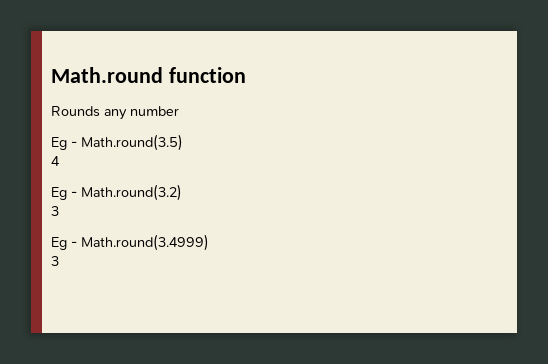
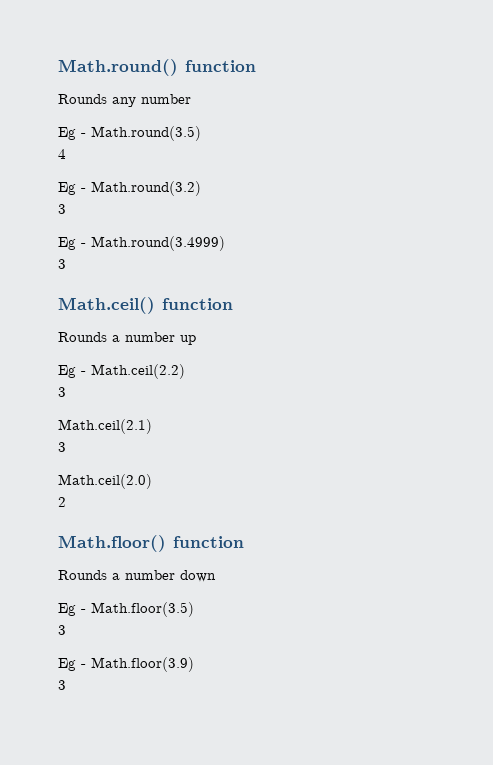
- Math.round function
+ Math.round() function
+ Math.ceil() function
+ Rounds a number up
+ Eg - Math.ceil(2.2)
+ 3
+ Math.ceil(2.1)
+ 3
+ Math.ceil(2.0)
+ 2
+ Math.floor() function
+ Rounds a number down
+ Eg - Math.floor(3.5)
+ 3
+ Eg - Math.floor(3.9)
+ 3

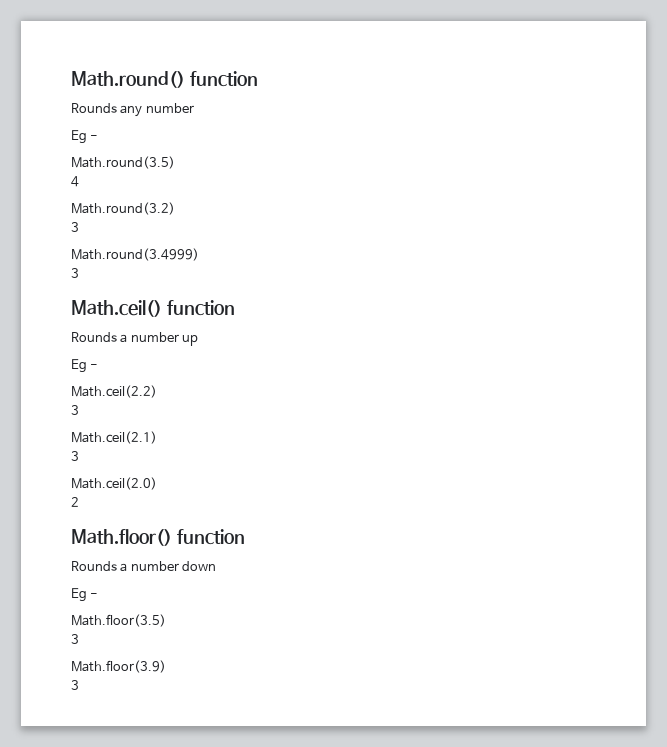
  Rounds any number
- Eg - Math.round(3.5)
+ Eg -
+ Math.round(3.5)
- Eg - Math.round(3.2)
+ Math.round(3.2)
- Eg - Math.round(3.4999)
+ Math.round(3.4999)
  Rounds a number up
- Eg - Math.ceil(2.2)
+ Eg -
+ Math.ceil(2.2)
  Rounds a number down
- Eg - Math.floor(3.5)
+ Eg -
+ Math.floor(3.5)
- Eg - Math.floor(3.9)
+ Math.floor(3.9)

